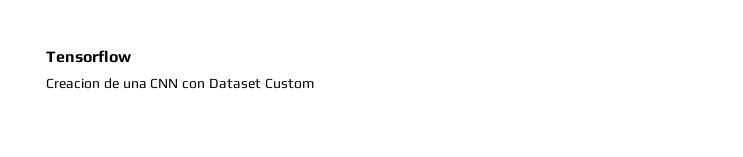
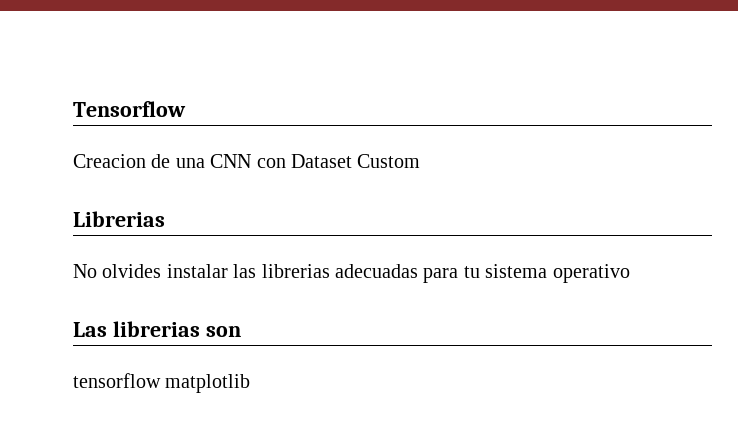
+ Librerias
+ No olvides instalar las librerias adecuadas para tu sistema operativo
+ Las librerias son
+ tensorflow matplotlib

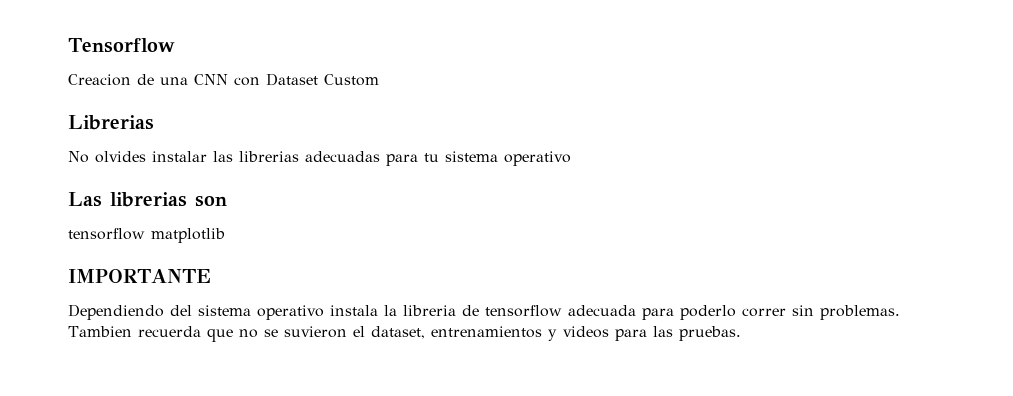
+ IMPORTANTE
+ Dependiendo del sistema operativo instala la libreria de tensorflow adecuada para poderlo correr sin problemas. Tambien recuerda que no se suvieron el dataset, entrenamientos y videos para las pruebas.

